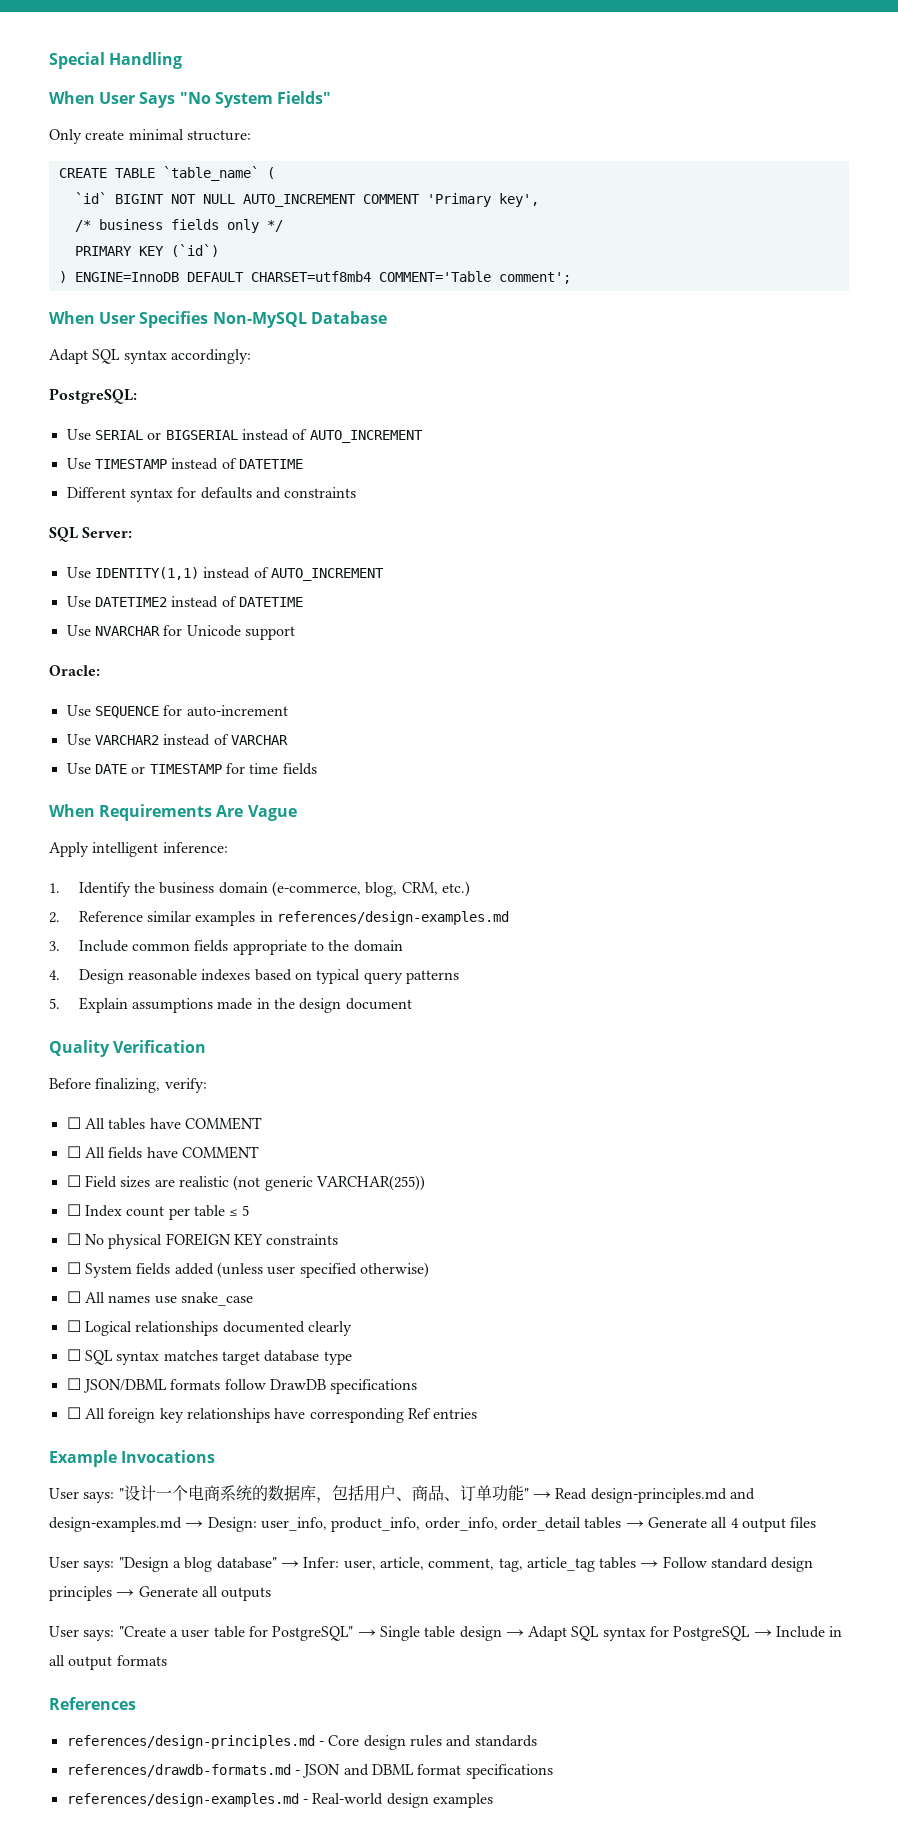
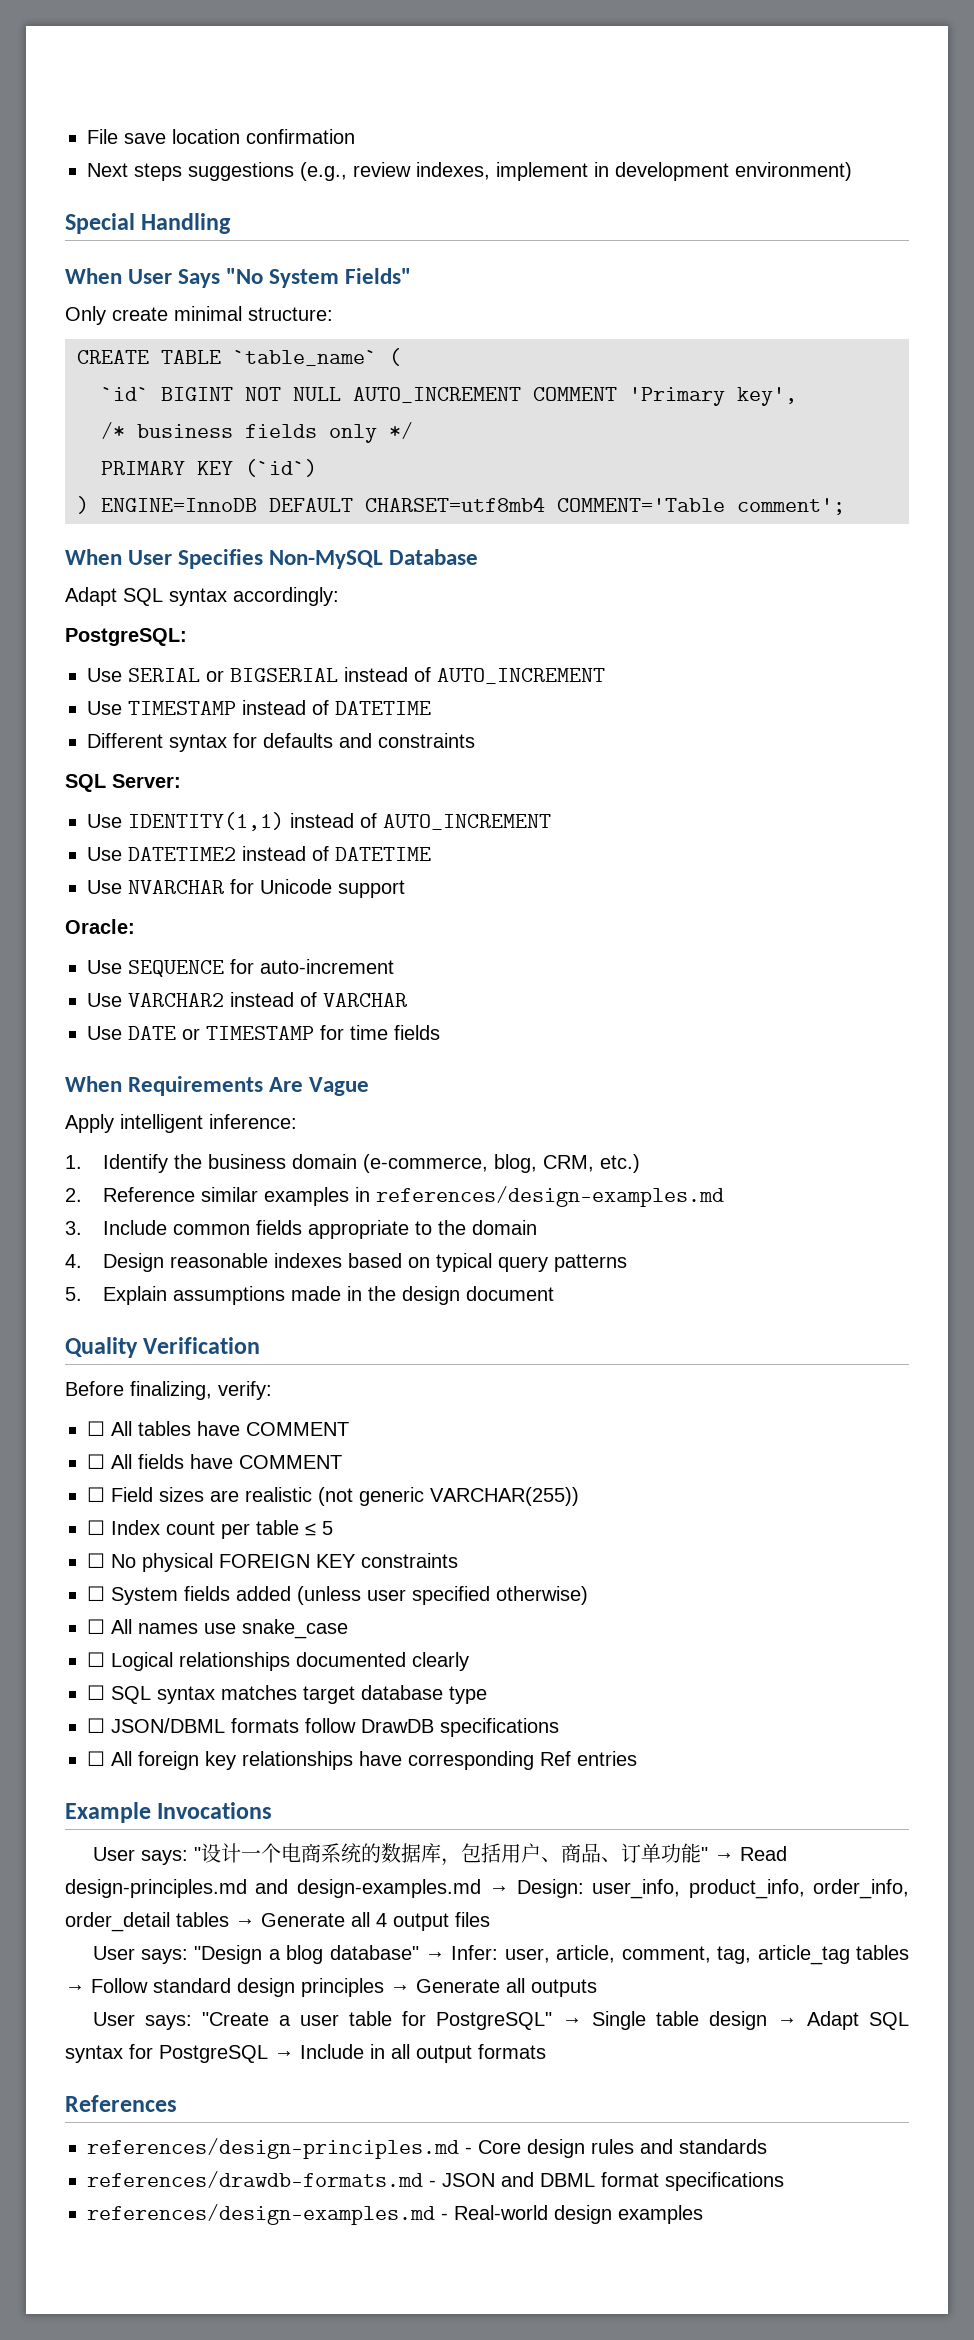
+ File save location confirmation
+ Next steps suggestions (e.g., review indexes, implement in development environment)

